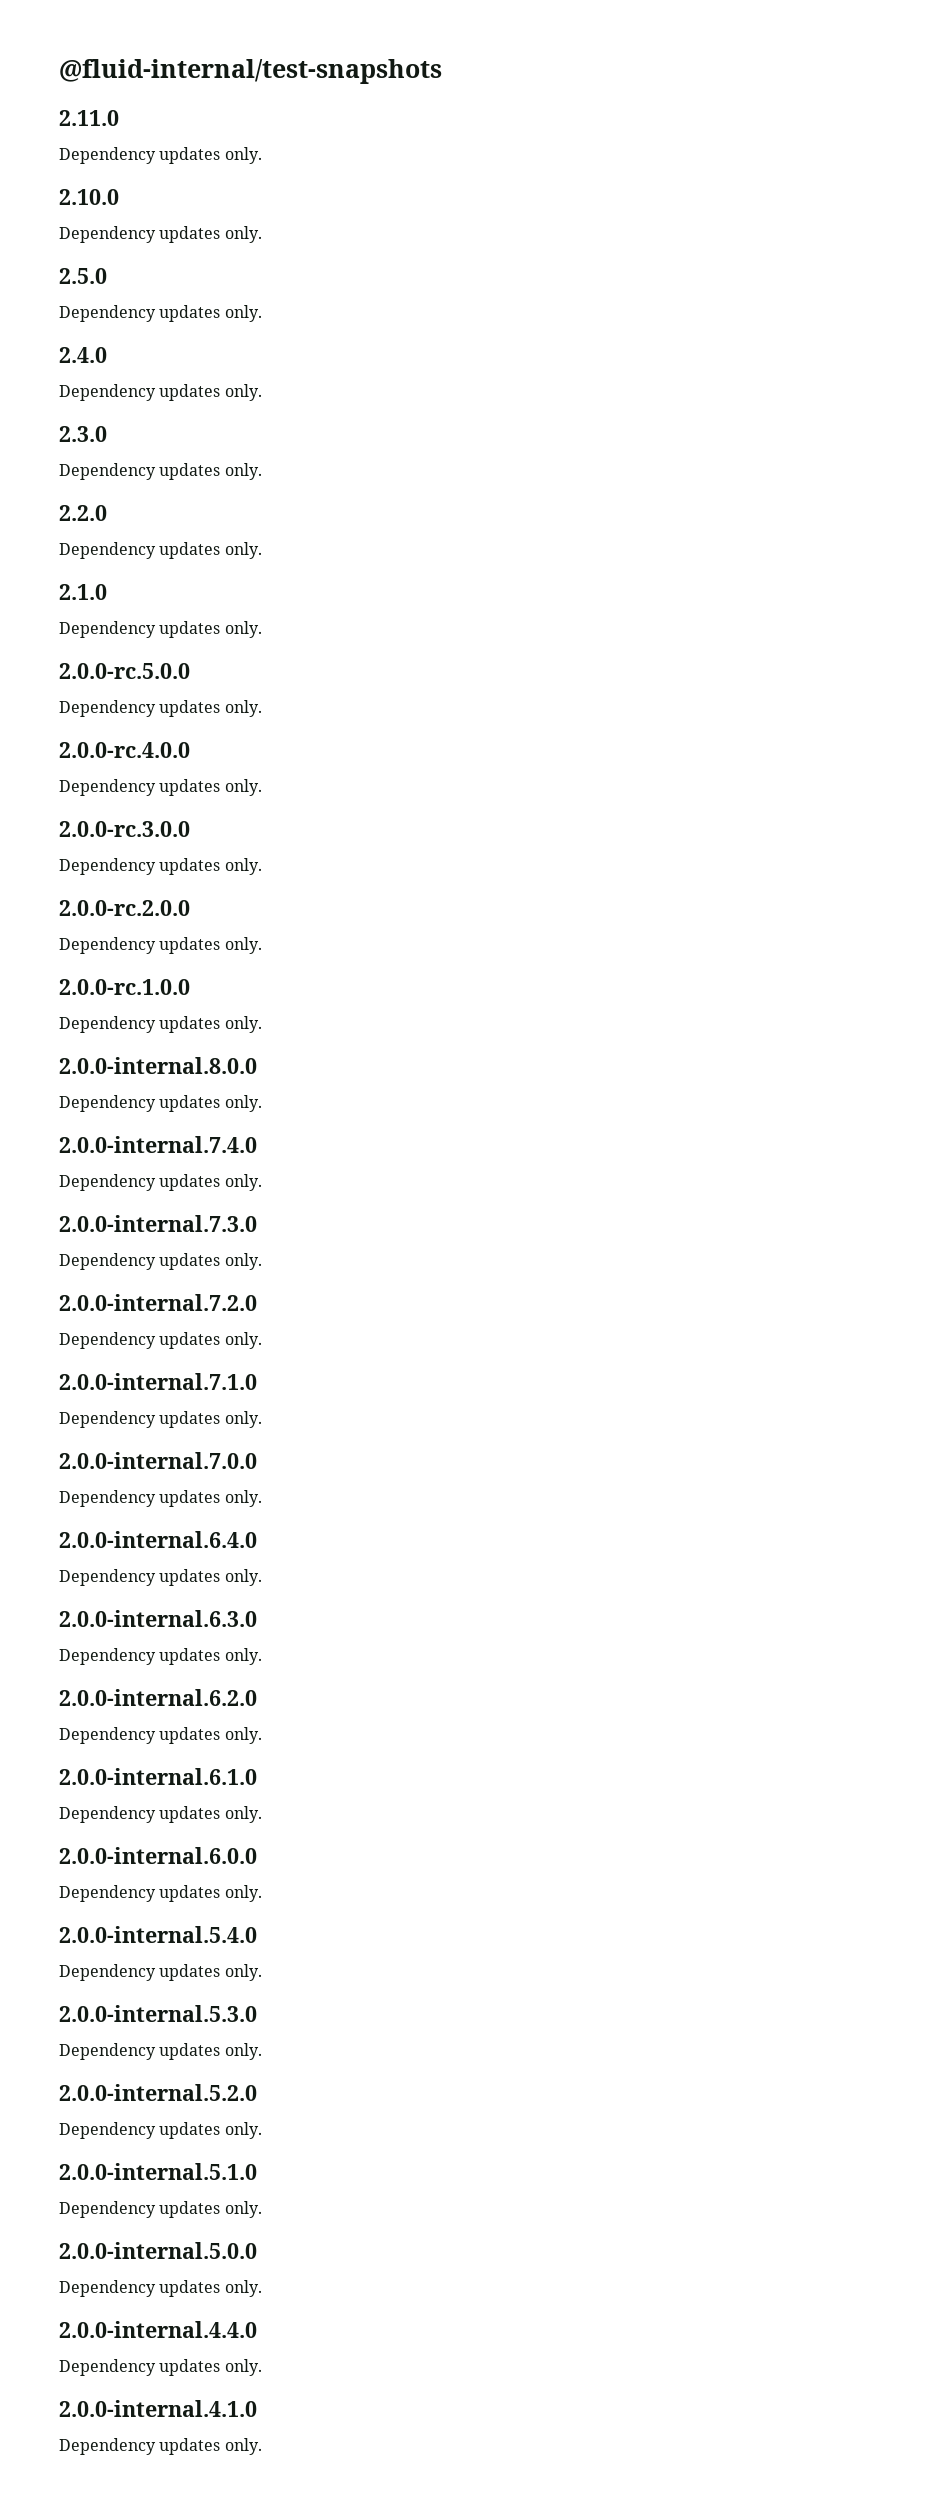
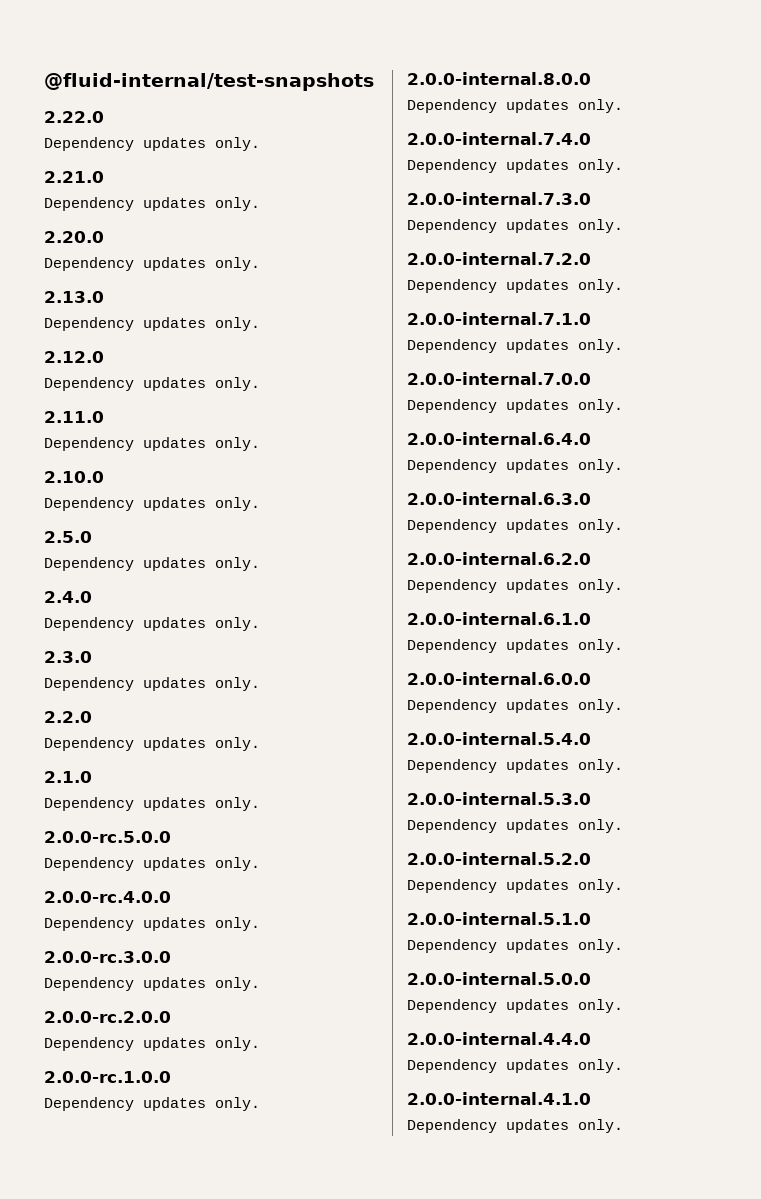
+ 2.22.0
+ Dependency updates only.
+ 2.21.0
+ Dependency updates only.
+ 2.20.0
+ Dependency updates only.
+ 2.13.0
+ Dependency updates only.
+ 2.12.0
+ Dependency updates only.

